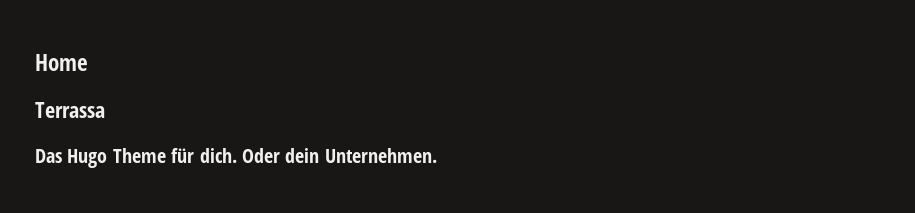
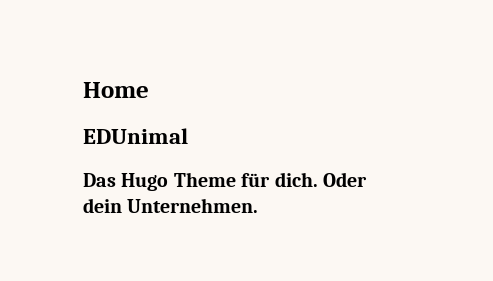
- Terrassa
+ EDUnimal

